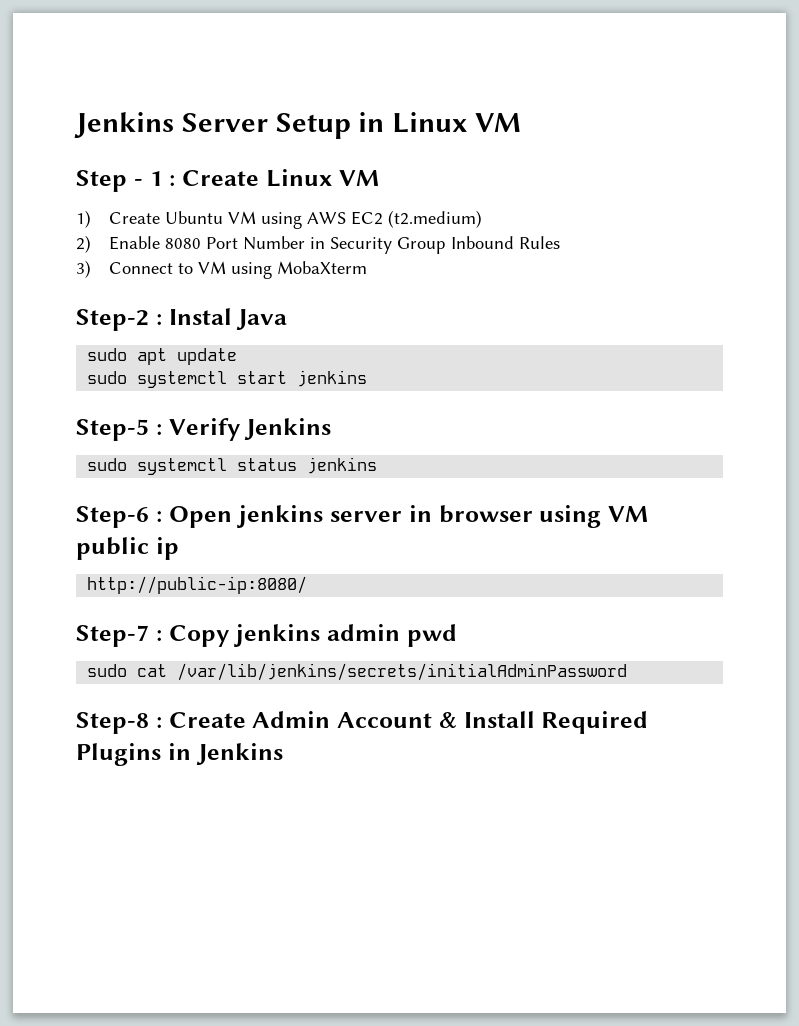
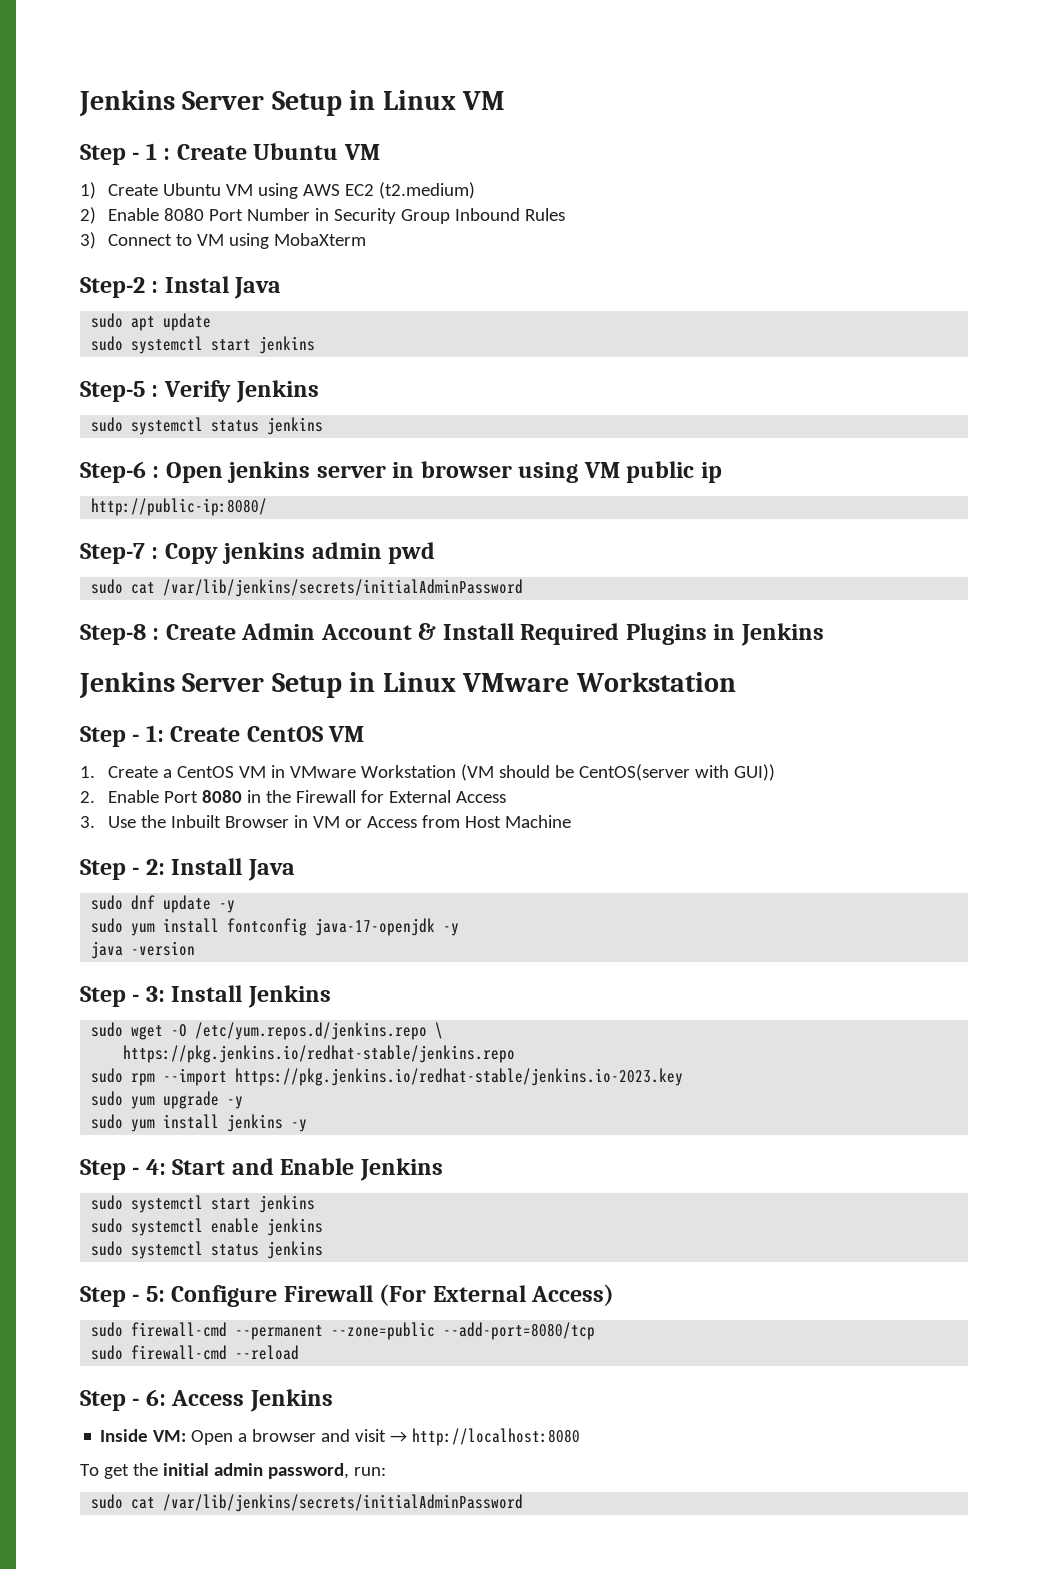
- Step - 1 : Create Linux VM
+ Step - 1 : Create Ubuntu VM
+ Jenkins Server Setup in Linux VMware Workstation
+ Step - 1: Create CentOS VM
+ 1. Create a CentOS VM in VMware Workstation (VM should be CentOS(server with GUI))
+ 2. Enable Port 8080 in the Firewall for External Access
+ 3. Use the Inbuilt Browser in VM or Access from Host Machine
+ Step - 2: Install Java
+ sudo dnf update -y
+ sudo yum install fontconfig java-17-openjdk -y
+ java -version
+ Step - 3: Install Jenkins
+ sudo wget -O /etc/yum.repos.d/jenkins.repo \
+ https://pkg.jenkins.io/redhat-stable/jenkins.repo
+ sudo rpm --import https://pkg.jenkins.io/redhat-stable/jenkins.io-2023.key
+ sudo yum upgrade -y
+ sudo yum install jenkins -y
+ Step - 4: Start and Enable Jenkins
+ sudo systemctl start jenkins
+ sudo systemctl enable jenkins
+ sudo systemctl status jenkins
+ Step - 5: Configure Firewall (For External Access)
+ sudo firewall-cmd --permanent --zone=public --add-port=8080/tcp
+ sudo firewall-cmd --reload
+ Step - 6: Access Jenkins
+ Inside VM: Open a browser and visit → http://localhost:8080
+ To get the initial admin password, run:
+ sudo cat /var/lib/jenkins/secrets/initialAdminPassword

